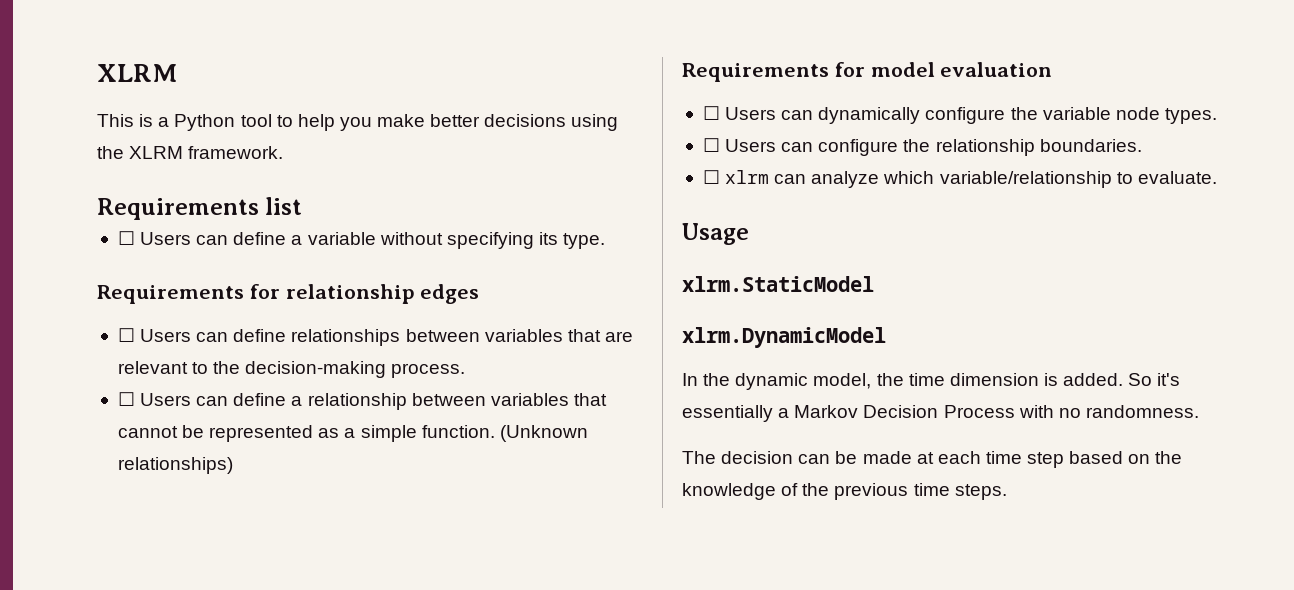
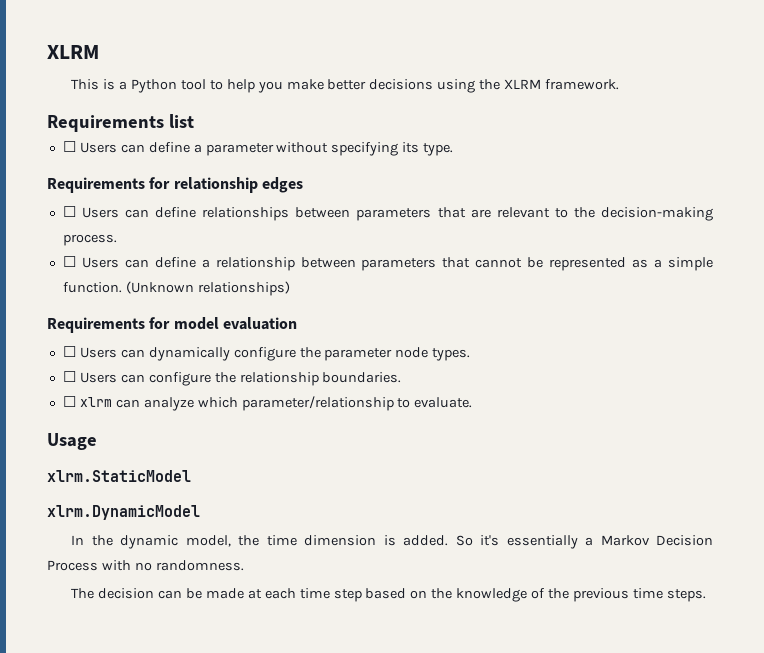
- ☐ Users can define a variable without specifying its type.
+ ☐ Users can define a parameter without specifying its type.
- ☐ Users can define relationships between variables that are relevant to the decision-making process.
+ ☐ Users can define relationships between parameters that are relevant to the decision-making process.
- ☐ Users can define a relationship between variables that cannot be represented as a simple function.
+ ☐ Users can define a relationship between parameters that cannot be represented as a simple function.
- ☐ Users can dynamically configure the variable node types.
+ ☐ Users can dynamically configure the parameter node types.
- ☐ xlrm can analyze which variable/relationship to evaluate.
+ ☐ xlrm can analyze which parameter/relationship to evaluate.

